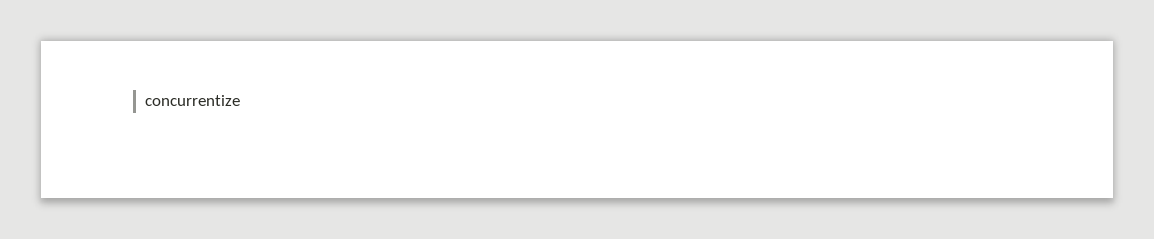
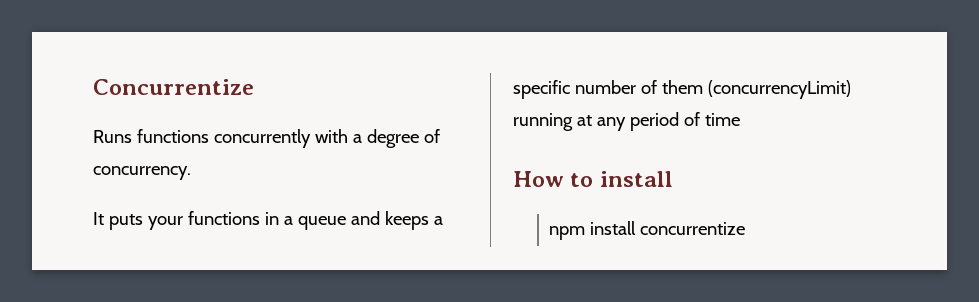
- concurrentize
+ Concurrentize
+ Runs functions concurrently with a degree of concurrency.
+ It puts your functions in a queue and keeps a specific number of them (concurrencyLimit) running at any period of time
+ How to install
+ npm install concurrentize

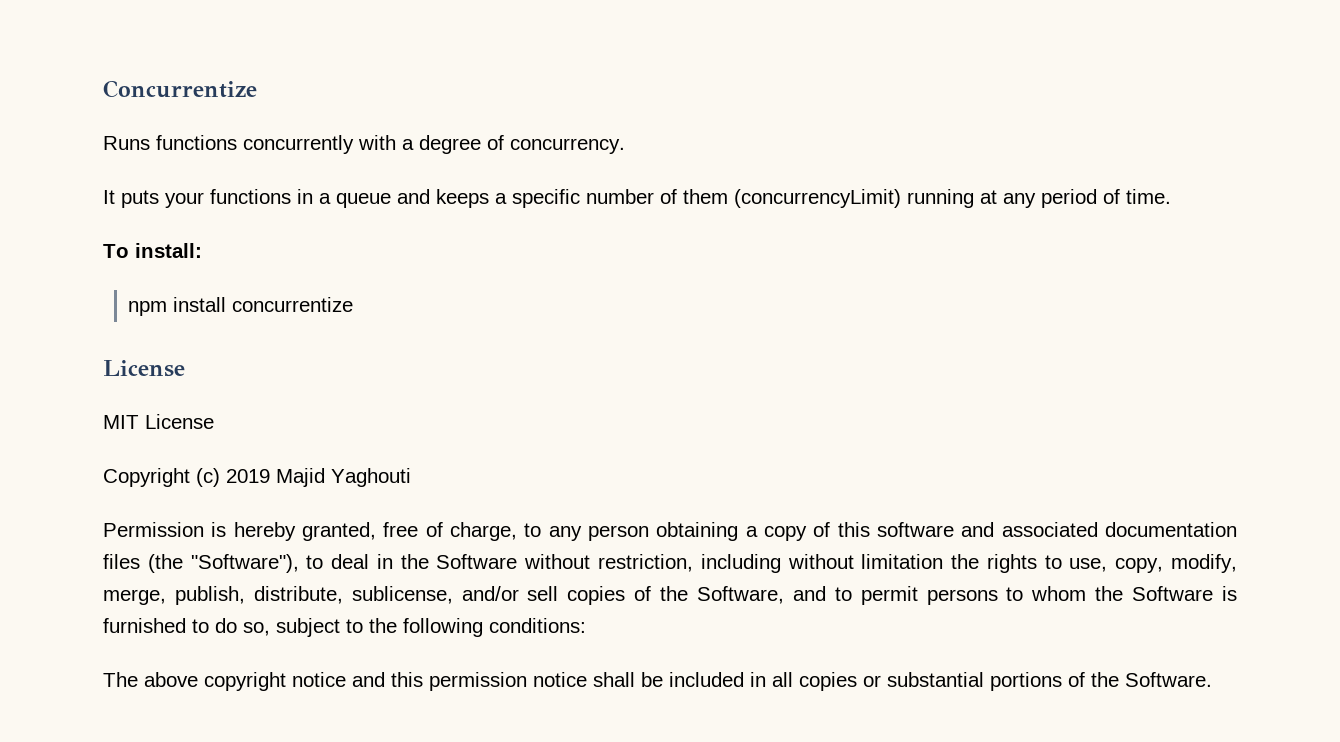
- It puts your functions in a queue and keeps a specific number of them (concurrencyLimit) running at any period of time
- How to install
+ It puts your functions in a queue and keeps a specific number of them (concurrencyLimit) running at any period of time.
+ To install:
  npm install concurrentize
+ License
+ MIT License
+ Copyright (c) 2019 Majid Yaghouti
+ Permission is hereby granted, free of charge, to any person obtaining a copy of this software and associated documentation files (the "Software"), to deal in the Software without restriction, including without limitation the rights to use, copy, modify, merge, publish, distribute, sublicense, and/or sell copies of the Software, and to permit persons to whom the Software is furnished to do so, subject to the following conditions:
+ The above copyright notice and this permission notice shall be included in all copies or substantial portions of the Software.

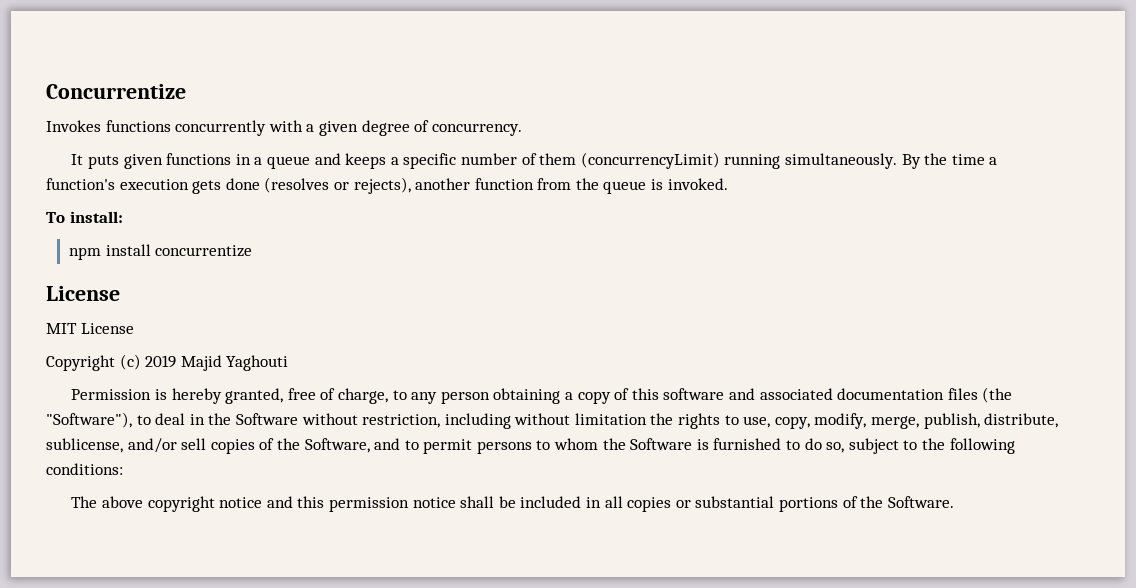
- Runs functions concurrently with a degree of concurrency.
+ Invokes functions concurrently with a given degree of concurrency.
- It puts your functions in a queue and keeps a specific number of them (concurrencyLimit) running at any period of time.
+ It puts given functions in a queue and keeps a specific number of them (concurrencyLimit) running simultaneously. By the time a function's execution gets done (resolves or rejects), another function from the queue is invoked.

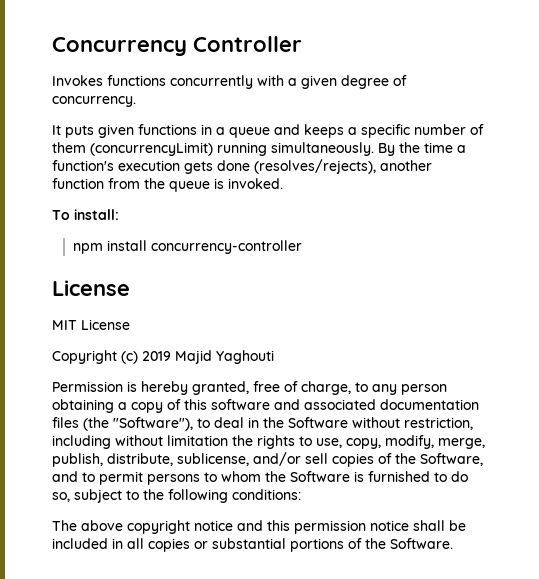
- Concurrentize
+ Concurrency Controller
- By the time a function's execution gets done (resolves or rejects), another function from the queue is invoked.
+ By the time a function's execution gets done (resolves/rejects), another function from the queue is invoked.
- npm install concurrentize
+ npm install concurrency-controller

